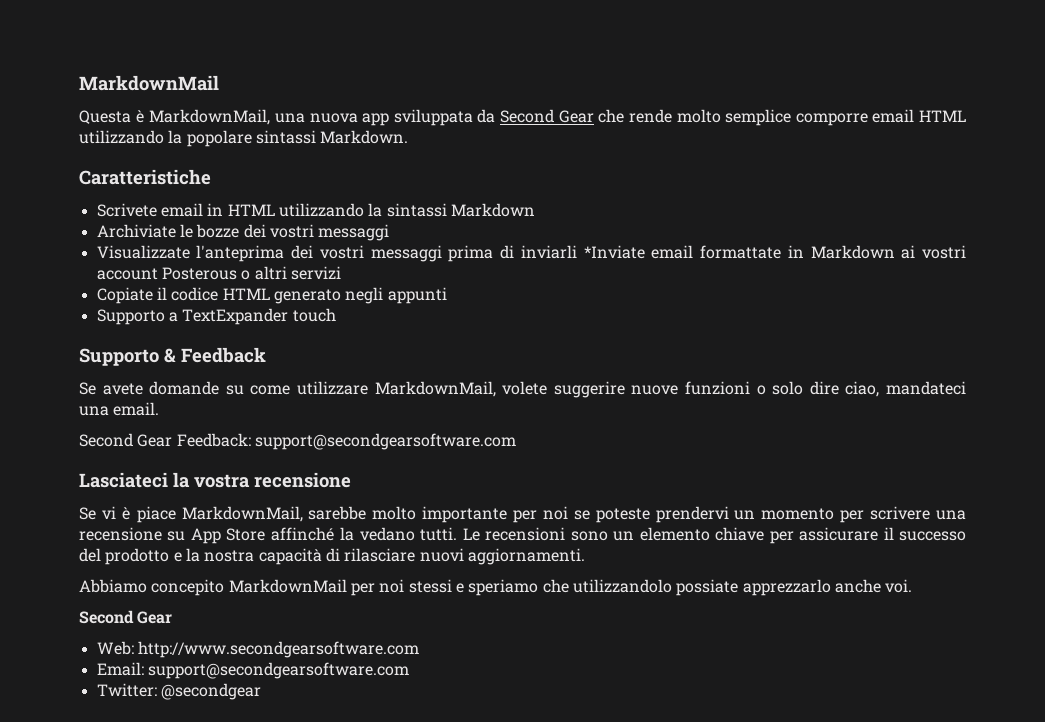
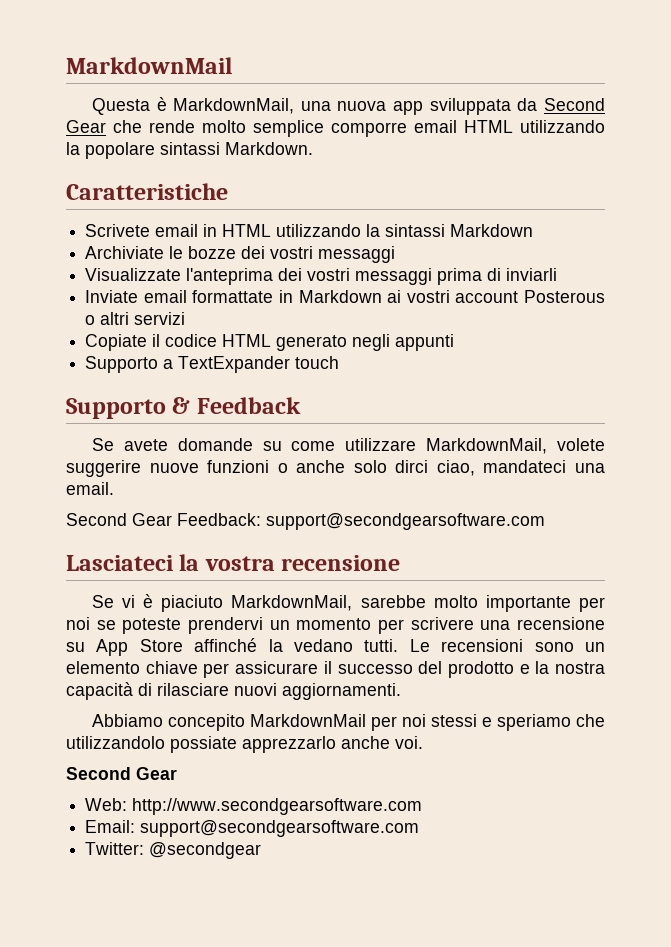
- Visualizzate l'anteprima dei vostri messaggi prima di inviarli *Inviate email formattate in Markdown ai vostri account Posterous o altri servizi
+ Visualizzate l'anteprima dei vostri messaggi prima di inviarli
+ Inviate email formattate in Markdown ai vostri account Posterous o altri servizi
- Se avete domande su come utilizzare MarkdownMail, volete suggerire nuove funzioni o solo dire ciao, mandateci una email.
+ Se avete domande su come utilizzare MarkdownMail, volete suggerire nuove funzioni o anche solo dirci ciao, mandateci una email.
- Se vi è piace MarkdownMail, sarebbe molto importante per noi se poteste prendervi un momento per scrivere una recensione su App Store affinché la vedano tutti.
+ Se vi è piaciuto MarkdownMail, sarebbe molto importante per noi se poteste prendervi un momento per scrivere una recensione su App Store affinché la vedano tutti.

